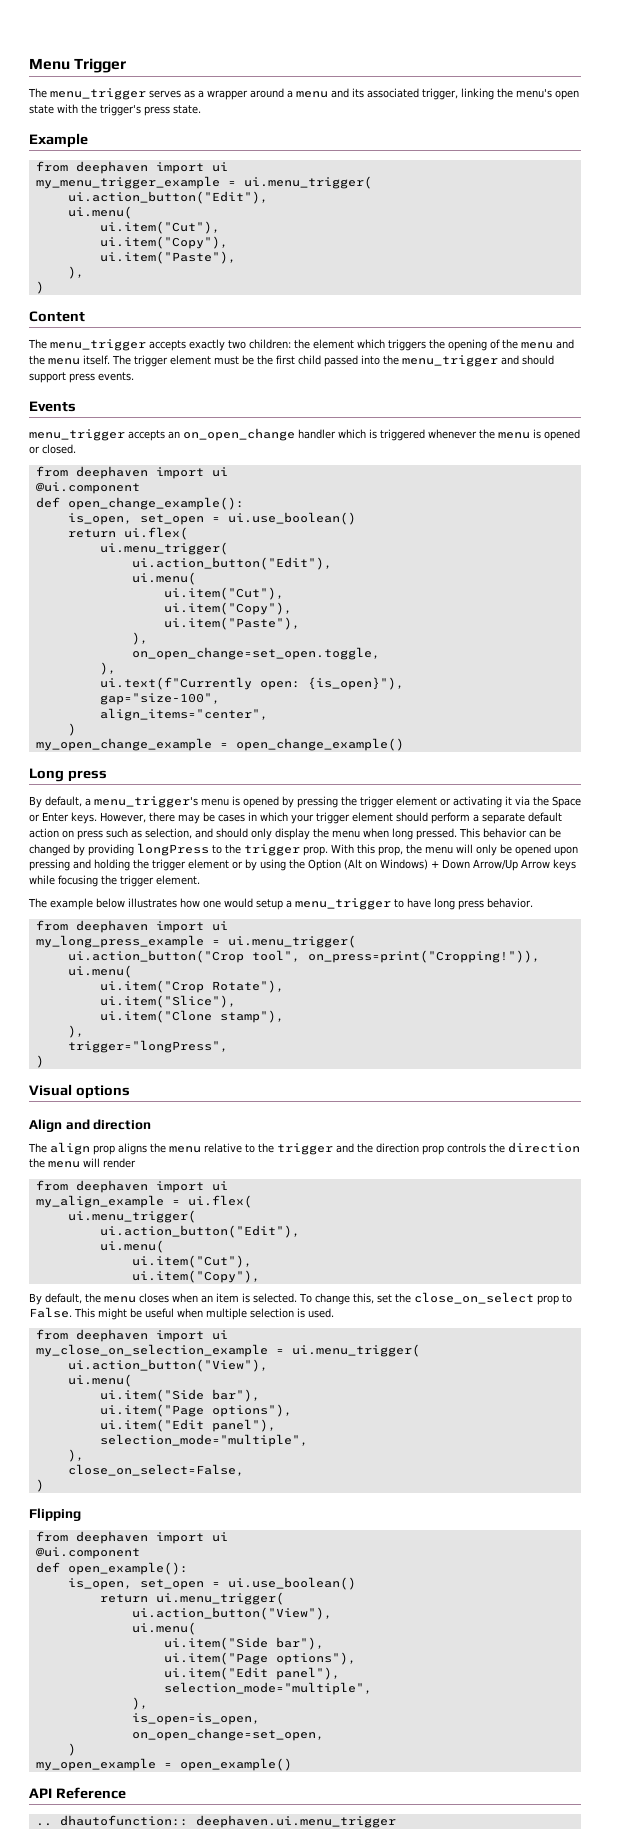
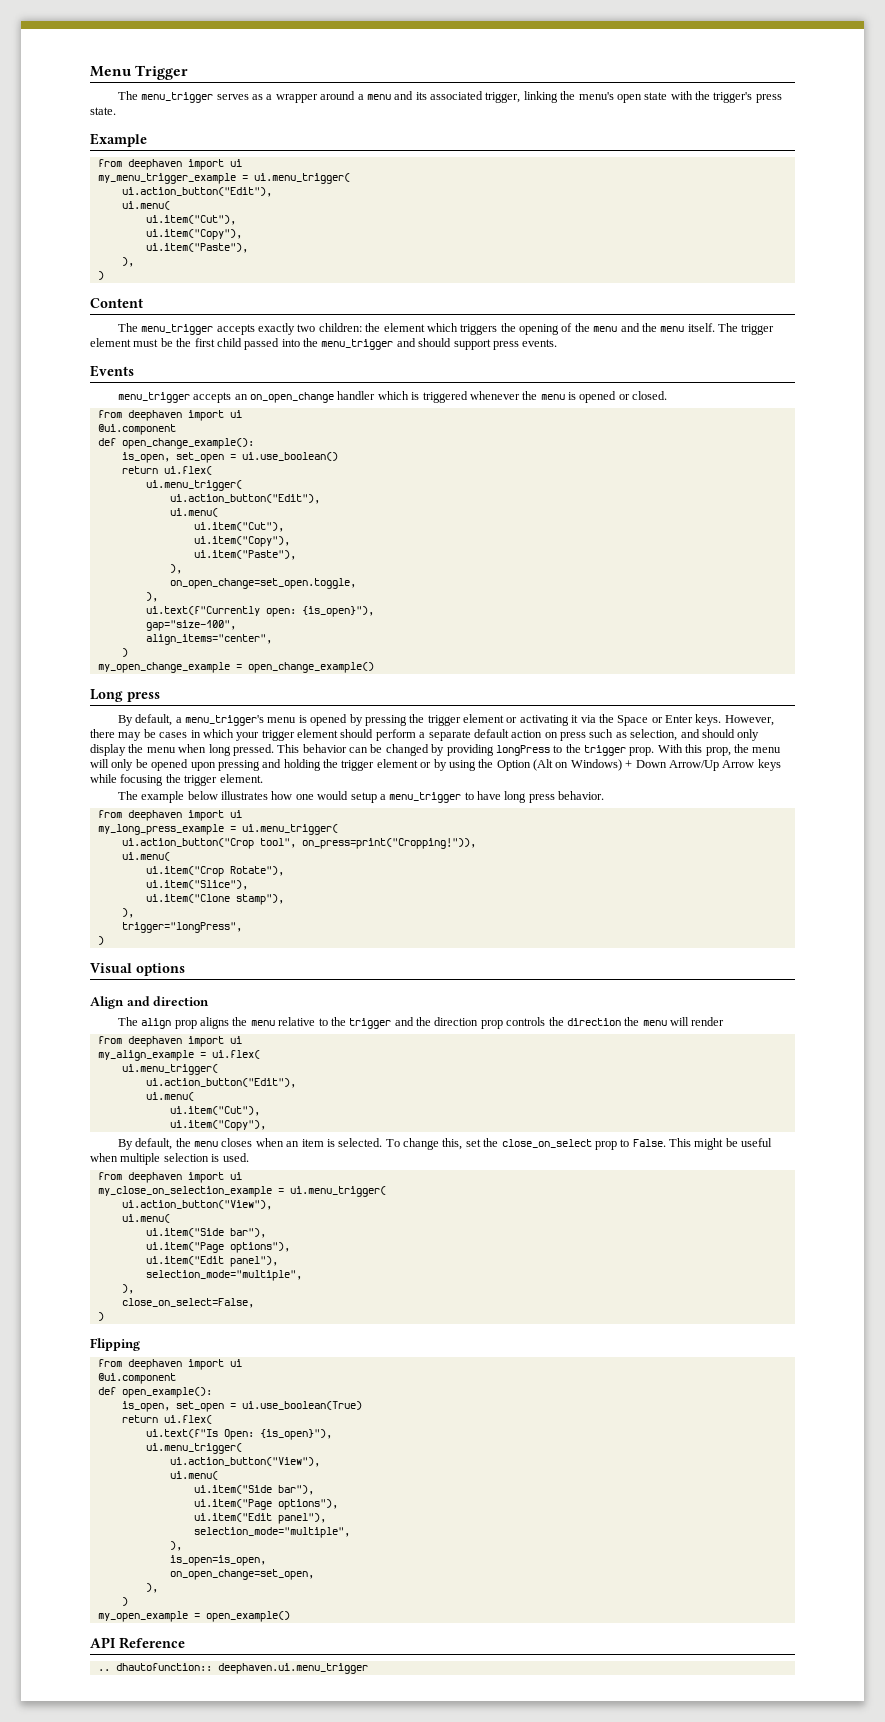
  def open_example():
- is_open, set_open = ui.use_boolean()
- return ui.menu_trigger(
+ is_open, set_open = ui.use_boolean(True)
+ return ui.flex(
+ ui.text(f"Is Open: {is_open}"),
+ ui.menu_trigger(
  on_open_change=set_open,
+ ),

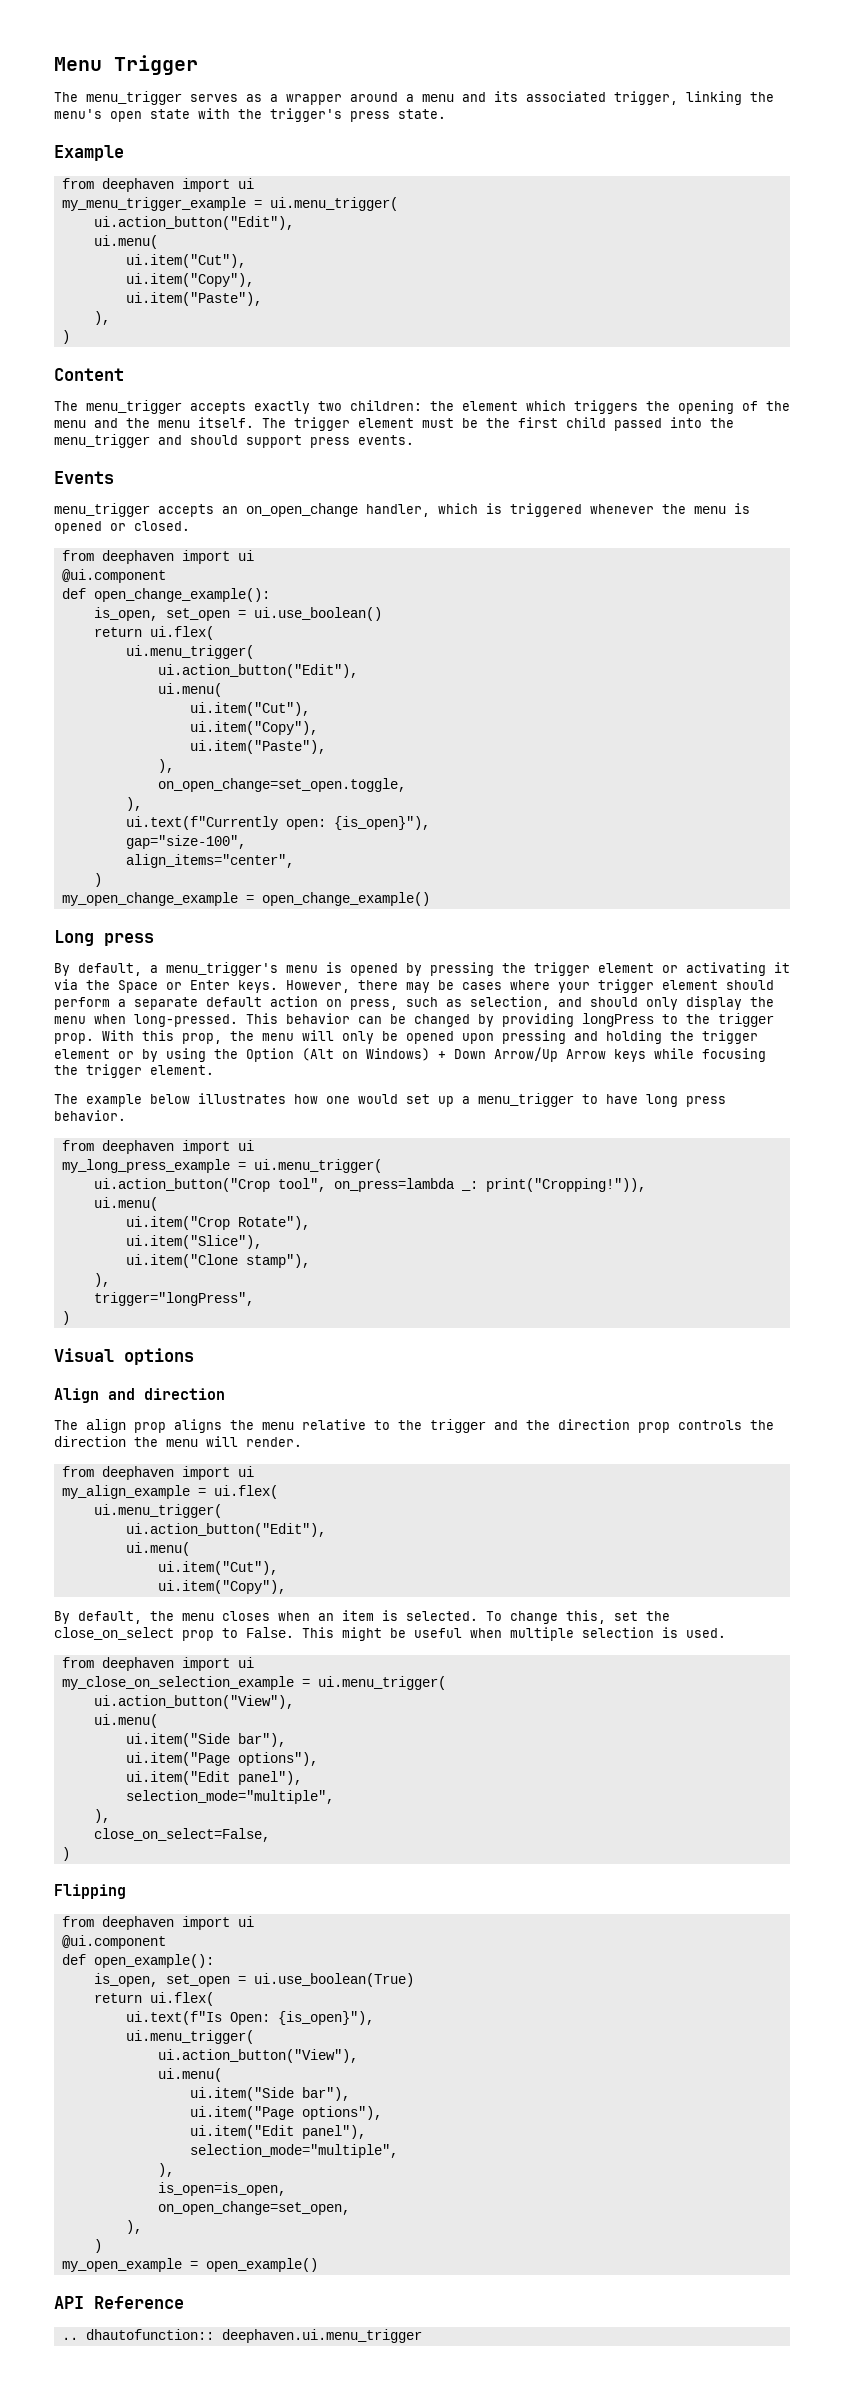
- menu_trigger accepts an on_open_change handler which is triggered whenever the menu is opened or closed.
+ menu_trigger accepts an on_open_change handler, which is triggered whenever the menu is opened or closed.
- However, there may be cases in which your trigger element should perform a separate default action on press such as selection, and should only display the menu when long pressed.
+ However, there may be cases where your trigger element should perform a separate default action on press, such as selection, and should only display the menu when long-pressed.
- The example below illustrates how one would setup a menu_trigger to have long press behavior.
+ The example below illustrates how one would set up a menu_trigger to have long press behavior.
- ui.action_button("Crop tool", on_press=print("Cropping!")),
+ ui.action_button("Crop tool", on_press=lambda _: print("Cropping!")),
- The align prop aligns the menu relative to the trigger and the direction prop controls the direction the menu will render
+ The align prop aligns the menu relative to the trigger and the direction prop controls the direction the menu will render.

